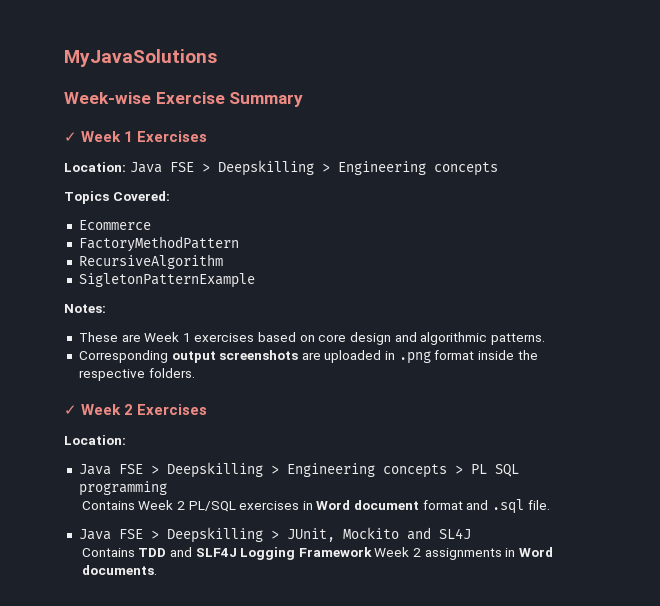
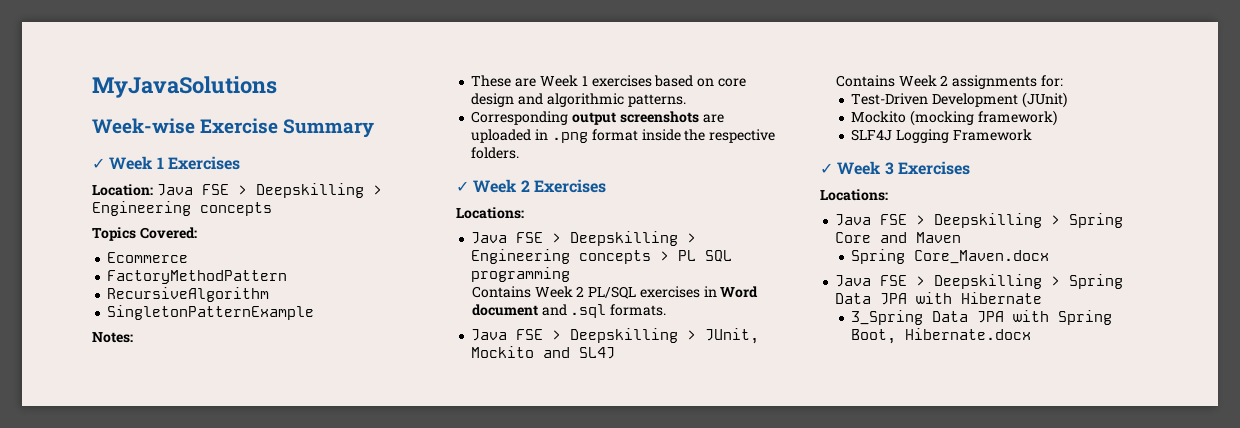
- SigletonPatternExample
+ SingletonPatternExample
  ✓ Week 2 Exercises
- Location:
+ Locations:
- Contains Week 2 PL/SQL exercises in Word document format and .sql file.
+ Contains Week 2 PL/SQL exercises in Word document and .sql formats.
- Contains TDD and SLF4J Logging Framework Week 2 assignments in Word documents.
+ Contains Week 2 assignments for:
+ Test-Driven Development (JUnit)
+ Mockito (mocking framework)
+ SLF4J Logging Framework
+ ✓ Week 3 Exercises
+ Locations:
+ Java FSE > Deepskilling > Spring Core and Maven
+ Spring Core_Maven.docx
+ Java FSE > Deepskilling > Spring Data JPA with Hibernate
+ 3_Spring Data JPA with Spring Boot, Hibernate.docx

